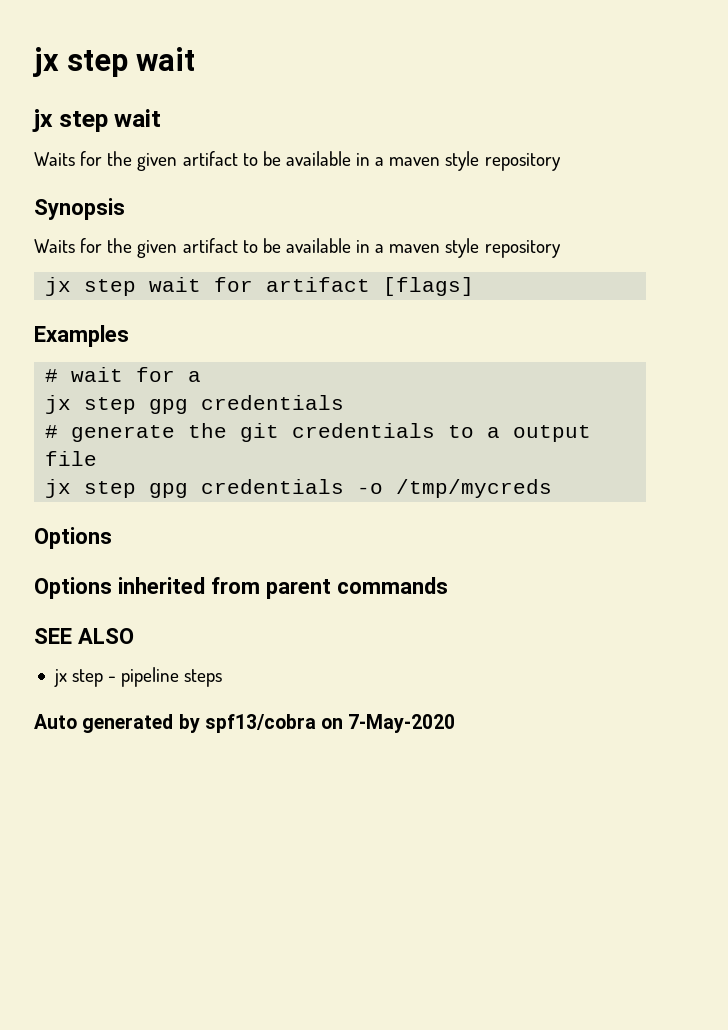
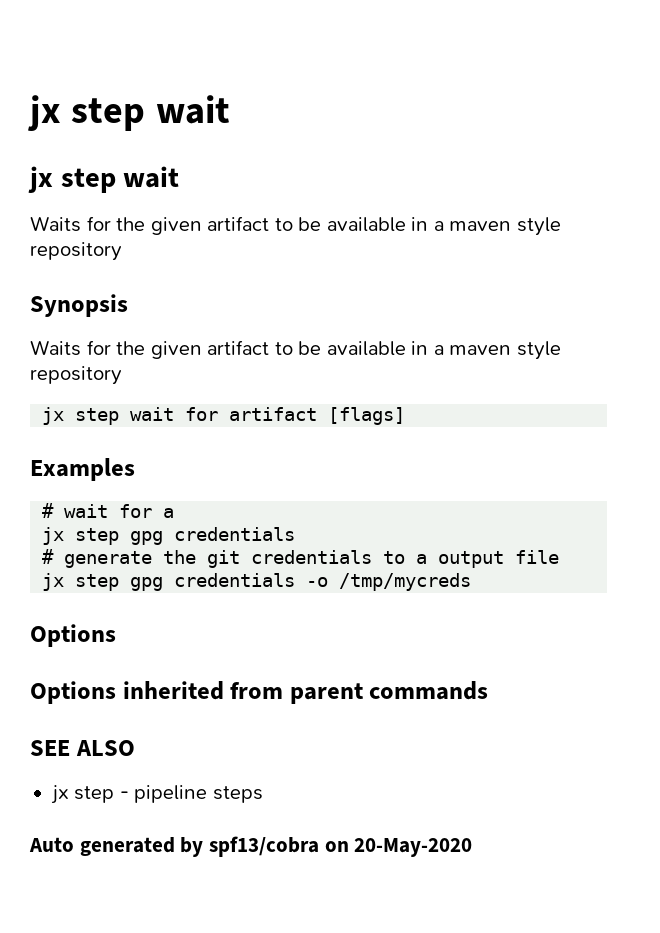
- Auto generated by spf13/cobra on 7-May-2020
+ Auto generated by spf13/cobra on 20-May-2020

